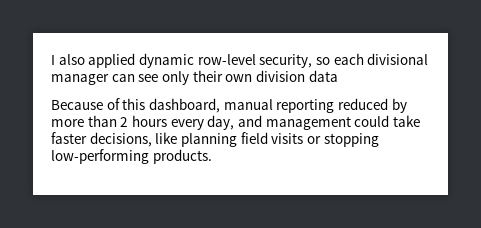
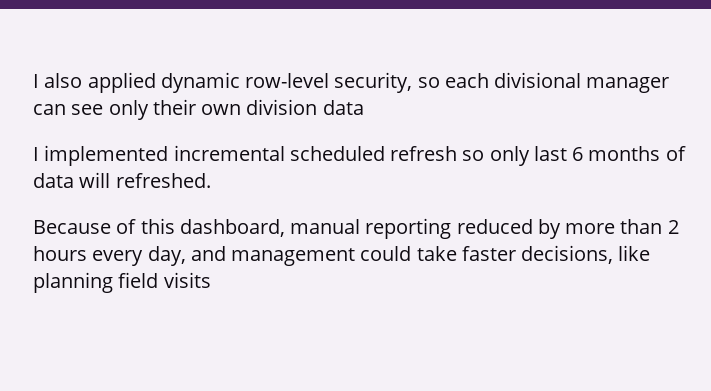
+ I implemented incremental scheduled refresh so only last 6 months of data will refreshed.
- Because of this dashboard, manual reporting reduced by more than 2 hours every day, and management could take faster decisions, like planning field visits or stopping low-performing products.
+ Because of this dashboard, manual reporting reduced by more than 2 hours every day, and management could take faster decisions, like planning field visits

